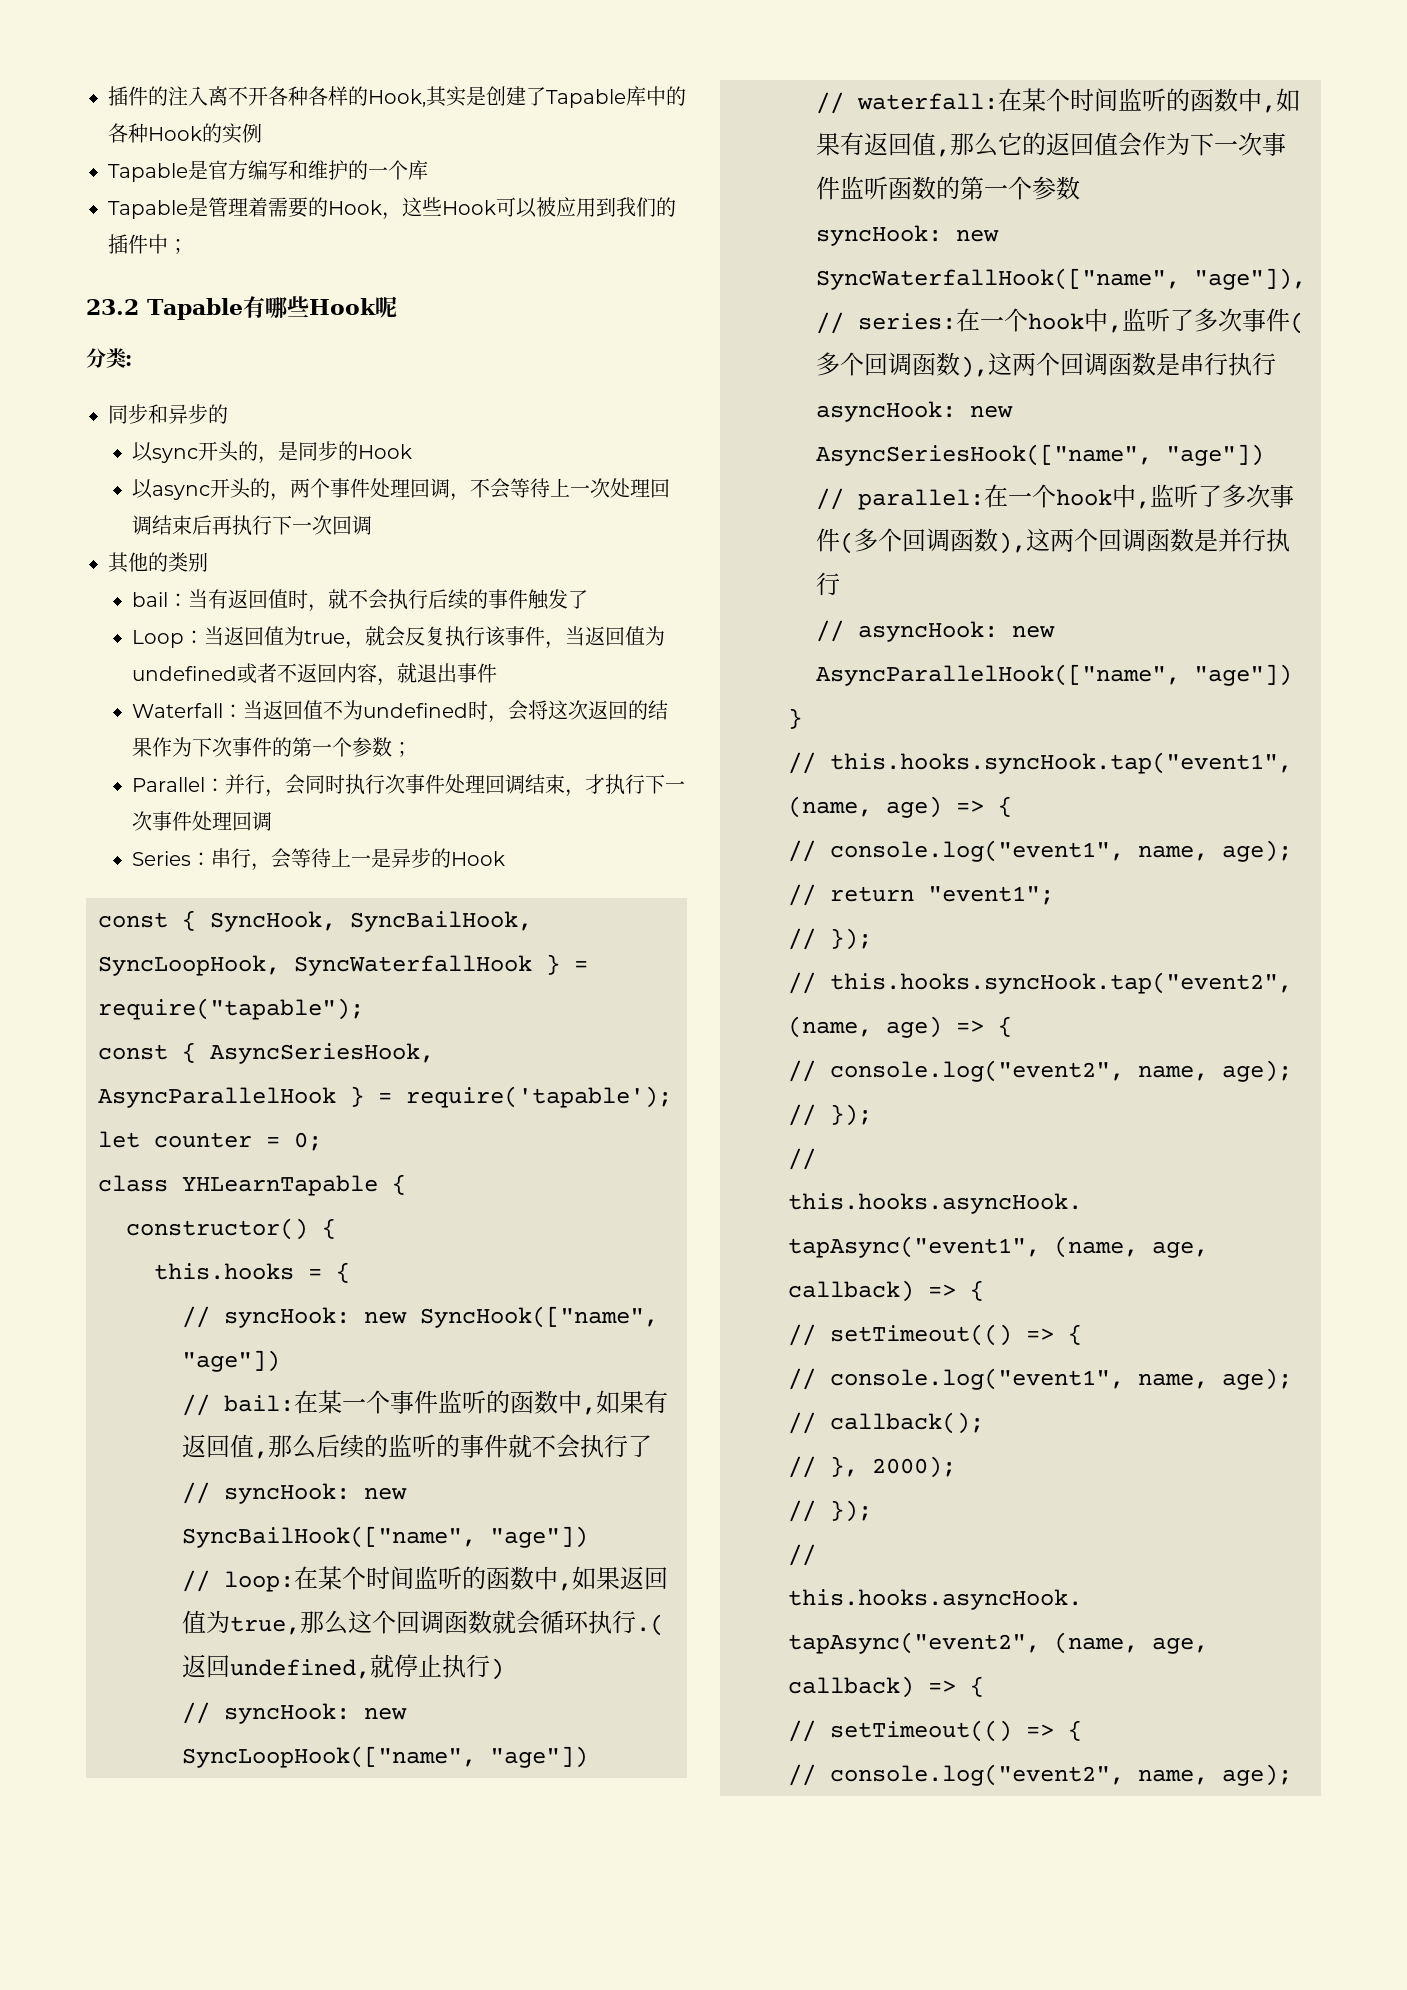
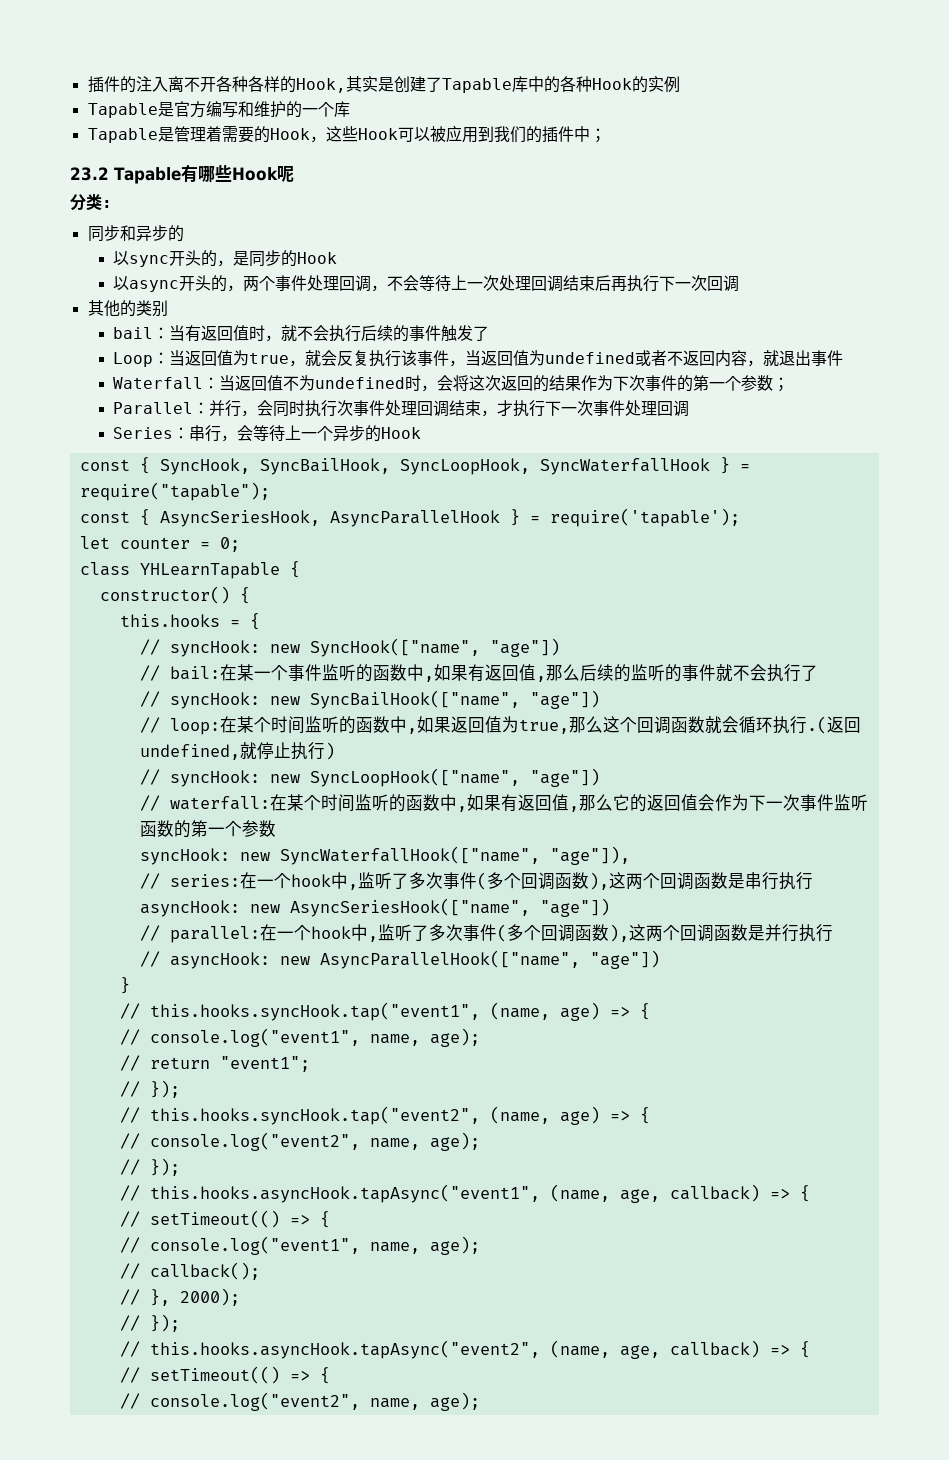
- Series：串行，会等待上一是异步的Hook
+ Series：串行，会等待上一个异步的Hook

